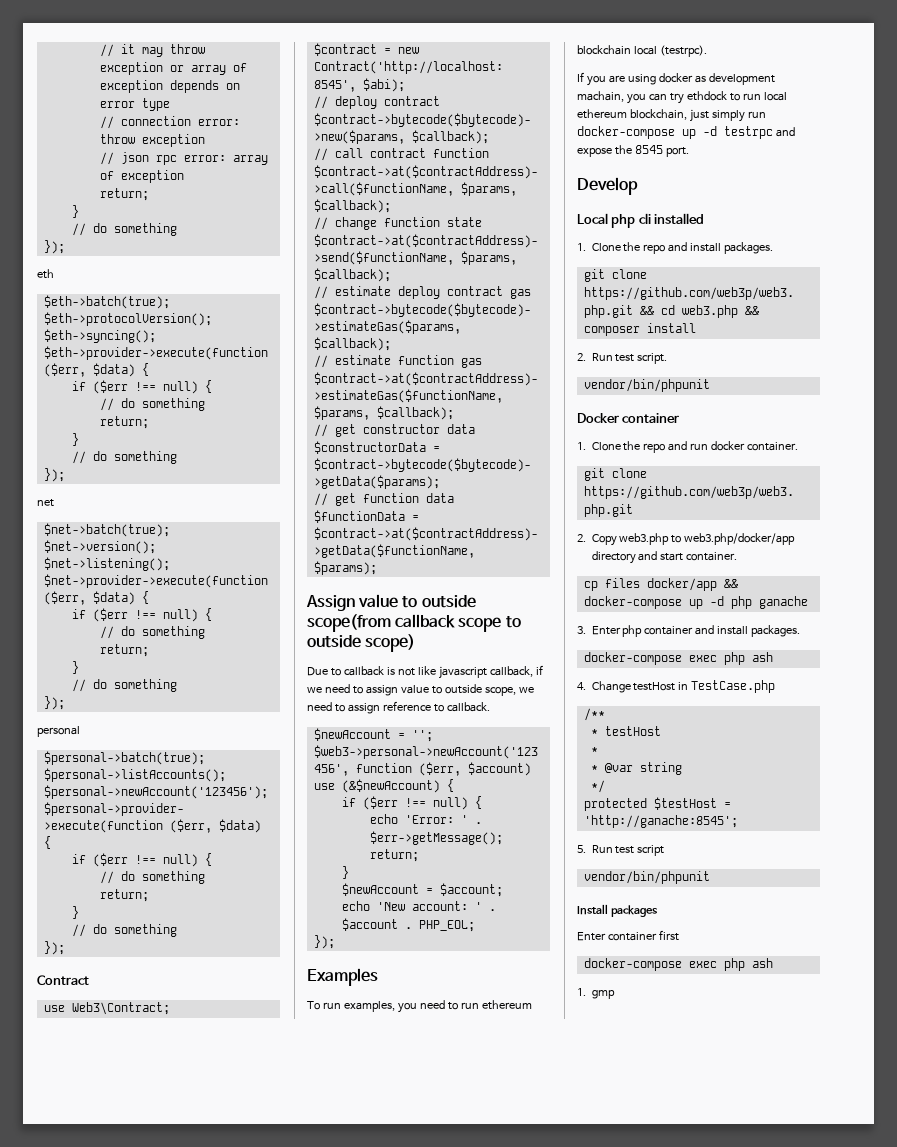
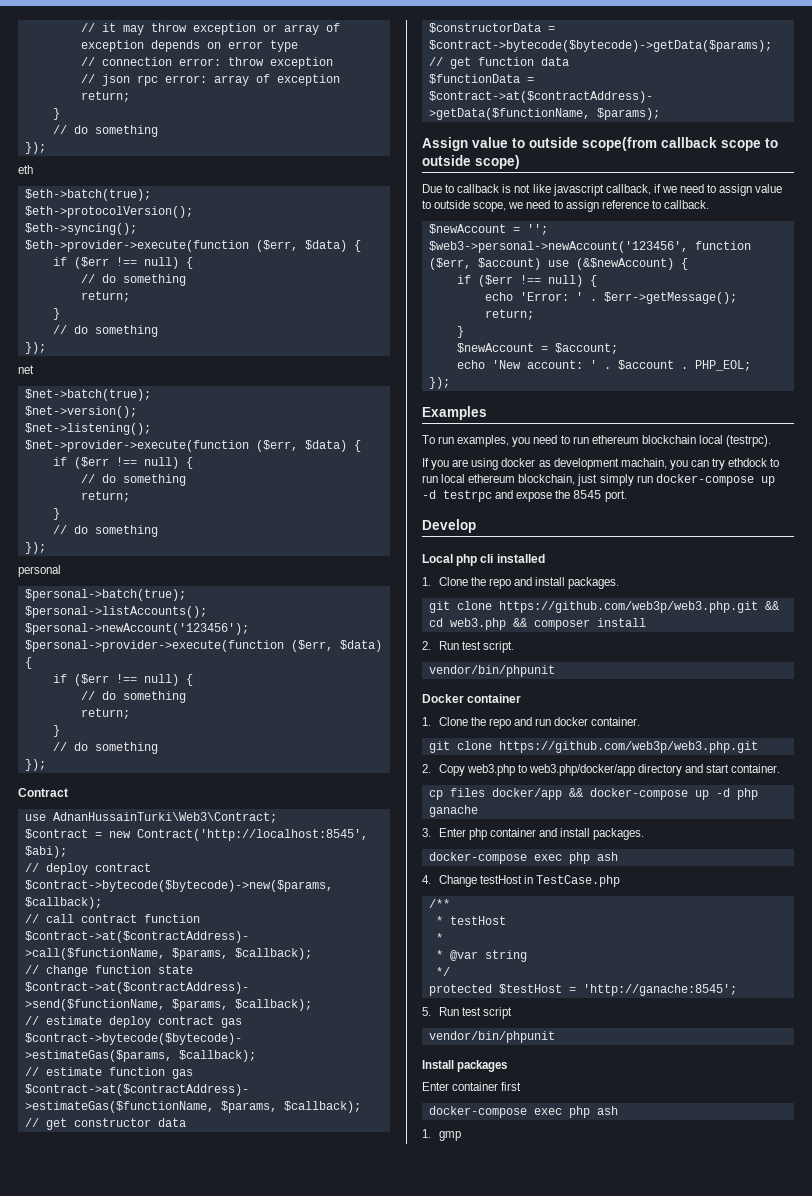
- use Web3\Contract;
+ use AdnanHussainTurki\Web3\Contract;

